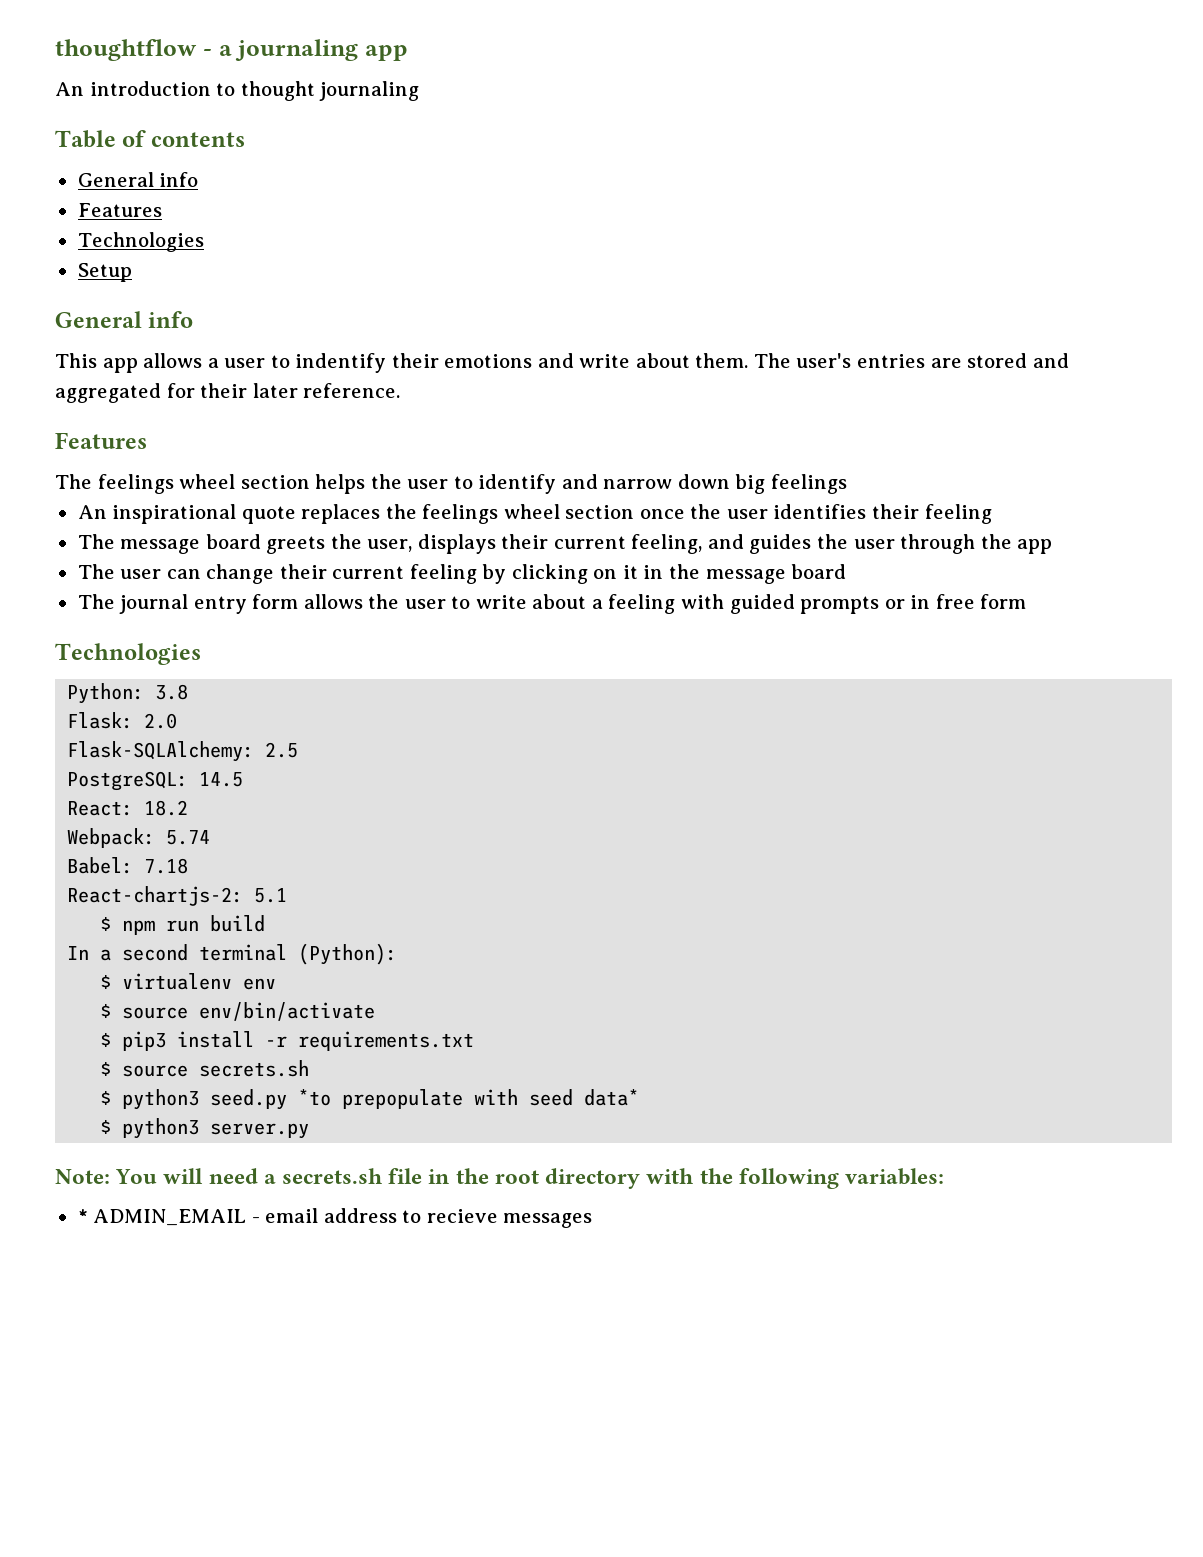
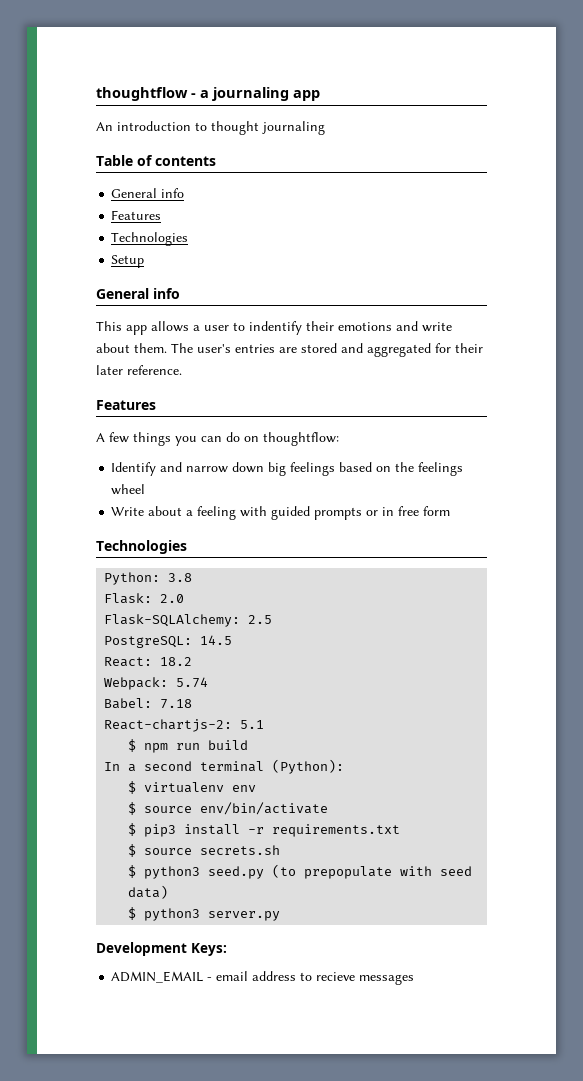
- The feelings wheel section helps the user to identify and narrow down big feelings
- An inspirational quote replaces the feelings wheel section once the user identifies their feeling
- The message board greets the user, displays their current feeling, and guides the user through the app
- The user can change their current feeling by clicking on it in the message board
- The journal entry form allows the user to write about a feeling with guided prompts or in free form
+ A few things you can do on thoughtflow:
+ Identify and narrow down big feelings based on the feelings wheel
+ Write about a feeling with guided prompts or in free form
- $ python3 seed.py *to prepopulate with seed data*
+ $ python3 seed.py (to prepopulate with seed data)
- Note: You will need a secrets.sh file in the root directory with the following variables:
- * ADMIN_EMAIL - email address to recieve messages
+ Development Keys:
+ ADMIN_EMAIL - email address to recieve messages

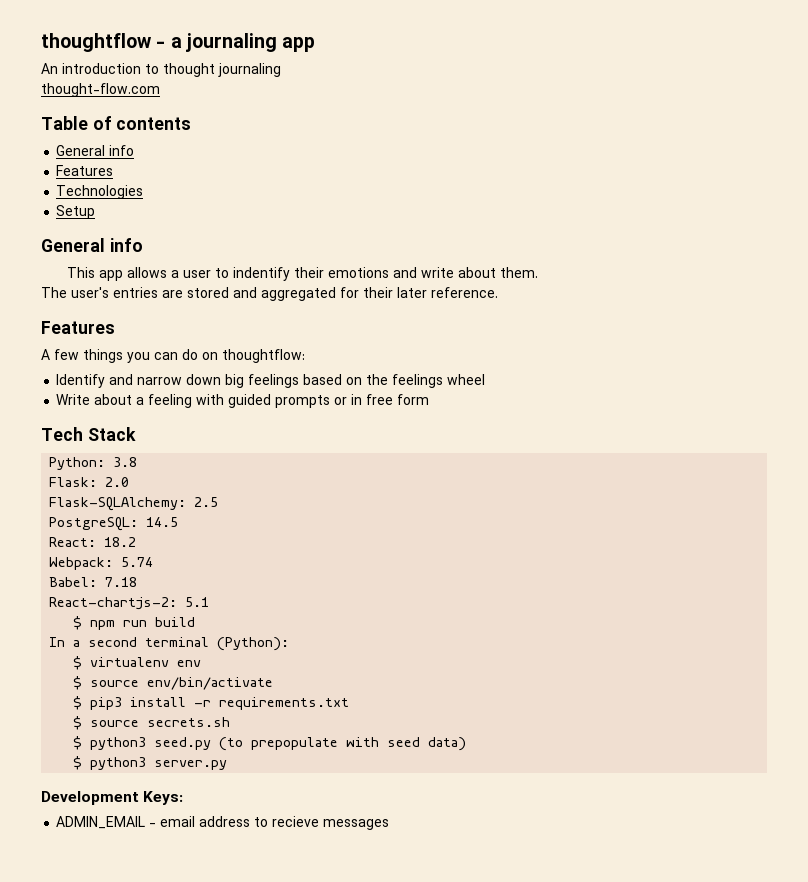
+ thought-flow.com
- This app allows a user to indentify their emotions and write about them. The user's entries are stored and aggregated for their later reference.
+ This app allows a user to indentify their emotions and write about them.
+ The user's entries are stored and aggregated for their later reference.
  Write about a feeling with guided prompts or in free form
- Technologies
+ Tech Stack

